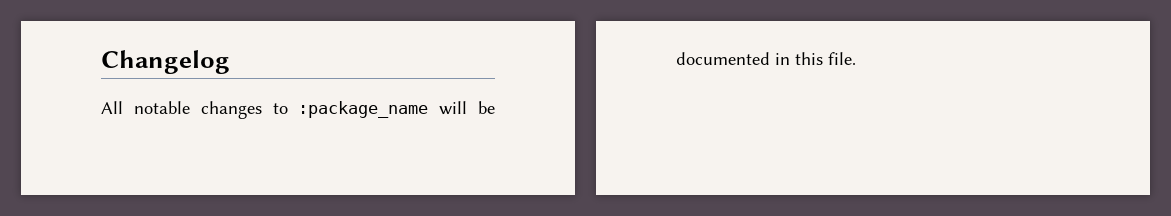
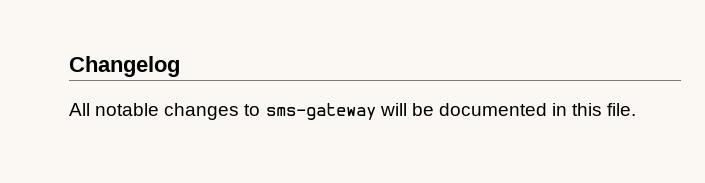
- All notable changes to :package_name will be documented in this file.
+ All notable changes to sms-gateway will be documented in this file.

